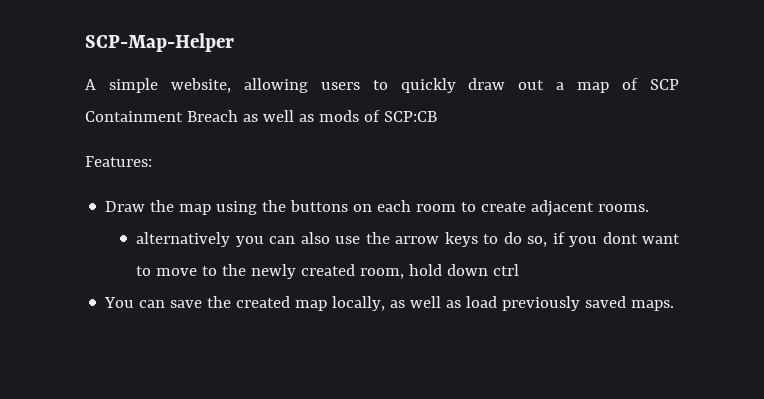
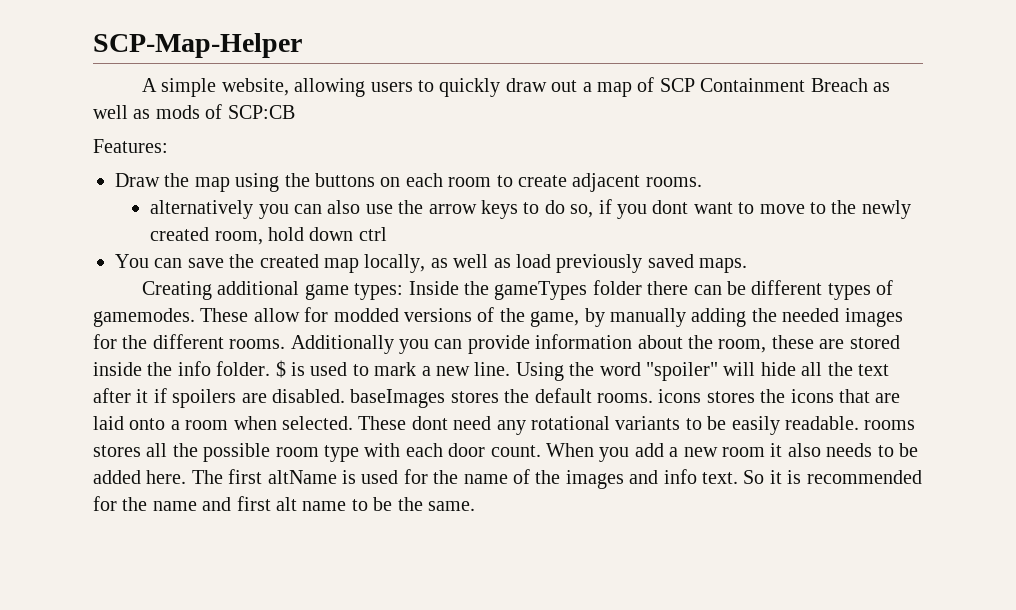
+ Creating additional game types: Inside the gameTypes folder there can be different types of gamemodes. These allow for modded versions of the game, by manually adding the needed images for the different rooms. Additionally you can provide information about the room, these are stored inside the info folder. $ is used to mark a new line. Using the word "spoiler" will hide all the text after it if spoilers are disabled. baseImages stores the default rooms. icons stores the icons that are laid onto a room when selected. These dont need any rotational variants to be easily readable. rooms stores all the possible room type with each door count. When you add a new room it also needs to be added here. The first altName is used for the name of the images and info text. So it is recommended for the name and first alt name to be the same.

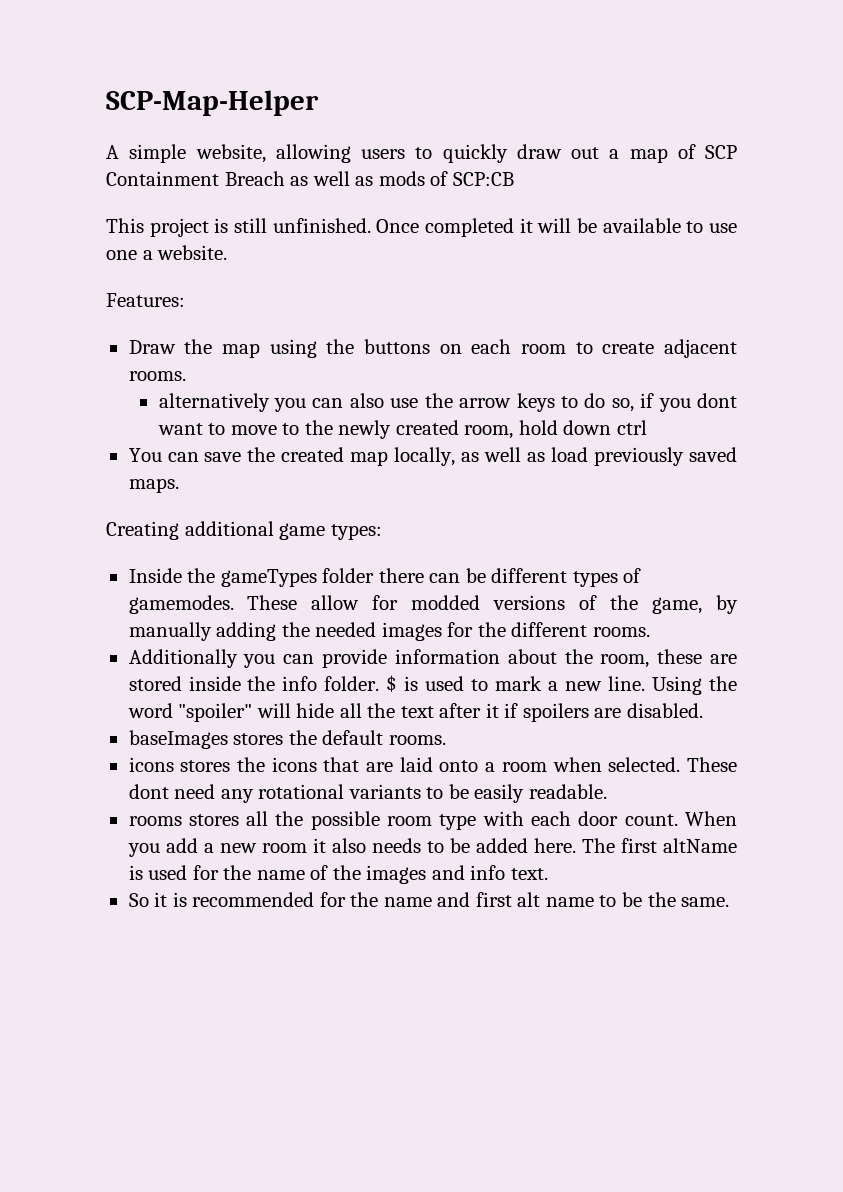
+ This project is still unfinished. Once completed it will be available to use one a website.
- Creating additional game types: Inside the gameTypes folder there can be different types of gamemodes.
+ Creating additional game types:
+ Inside the gameTypes folder there can be different types of gamemodes.
- These allow for modded versions of the game, by manually adding the needed images for the different rooms. Additionally you can provide information about the room, these are stored inside the info folder.
+ These allow for modded versions of the game, by manually adding the needed images for the different rooms.
+ Additionally you can provide information about the room, these are stored inside the info folder.
- Using the word "spoiler" will hide all the text after it if spoilers are disabled. baseImages stores the default rooms. icons stores the icons that are laid onto a room when selected.
+ Using the word "spoiler" will hide all the text after it if spoilers are disabled.
+ baseImages stores the default rooms.
+ icons stores the icons that are laid onto a room when selected.
- These dont need any rotational variants to be easily readable. rooms stores all the possible room type with each door count.
+ These dont need any rotational variants to be easily readable.
+ rooms stores all the possible room type with each door count.
- The first altName is used for the name of the images and info text. So it is recommended for the name and first alt name to be the same.
+ The first altName is used for the name of the images and info text.
+ So it is recommended for the name and first alt name to be the same.

